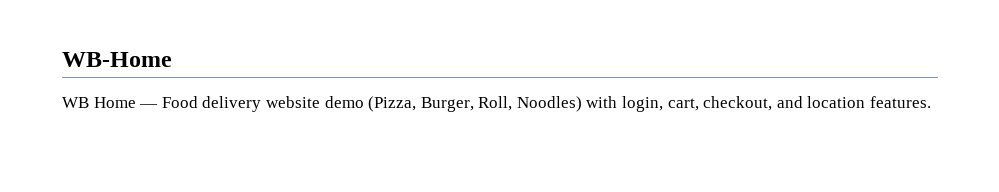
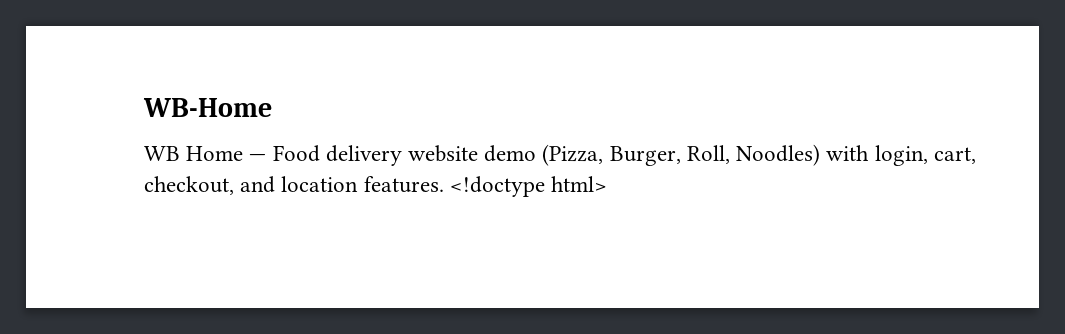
+ <!doctype html>

